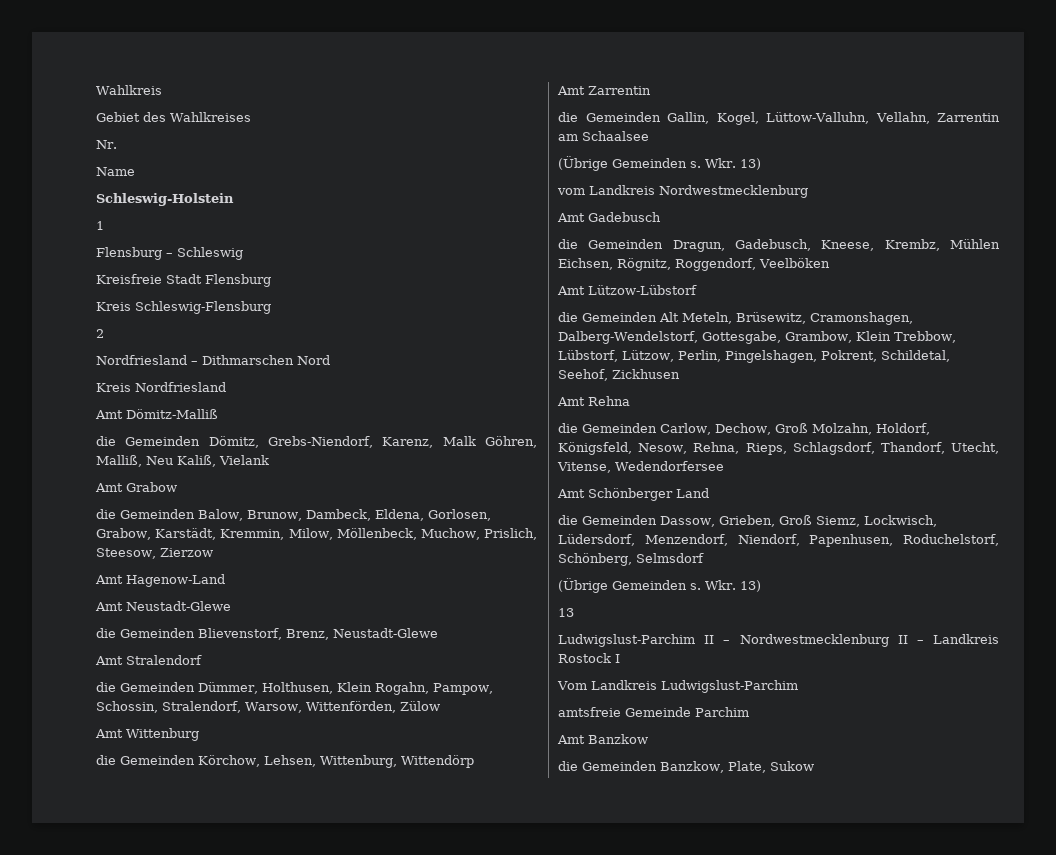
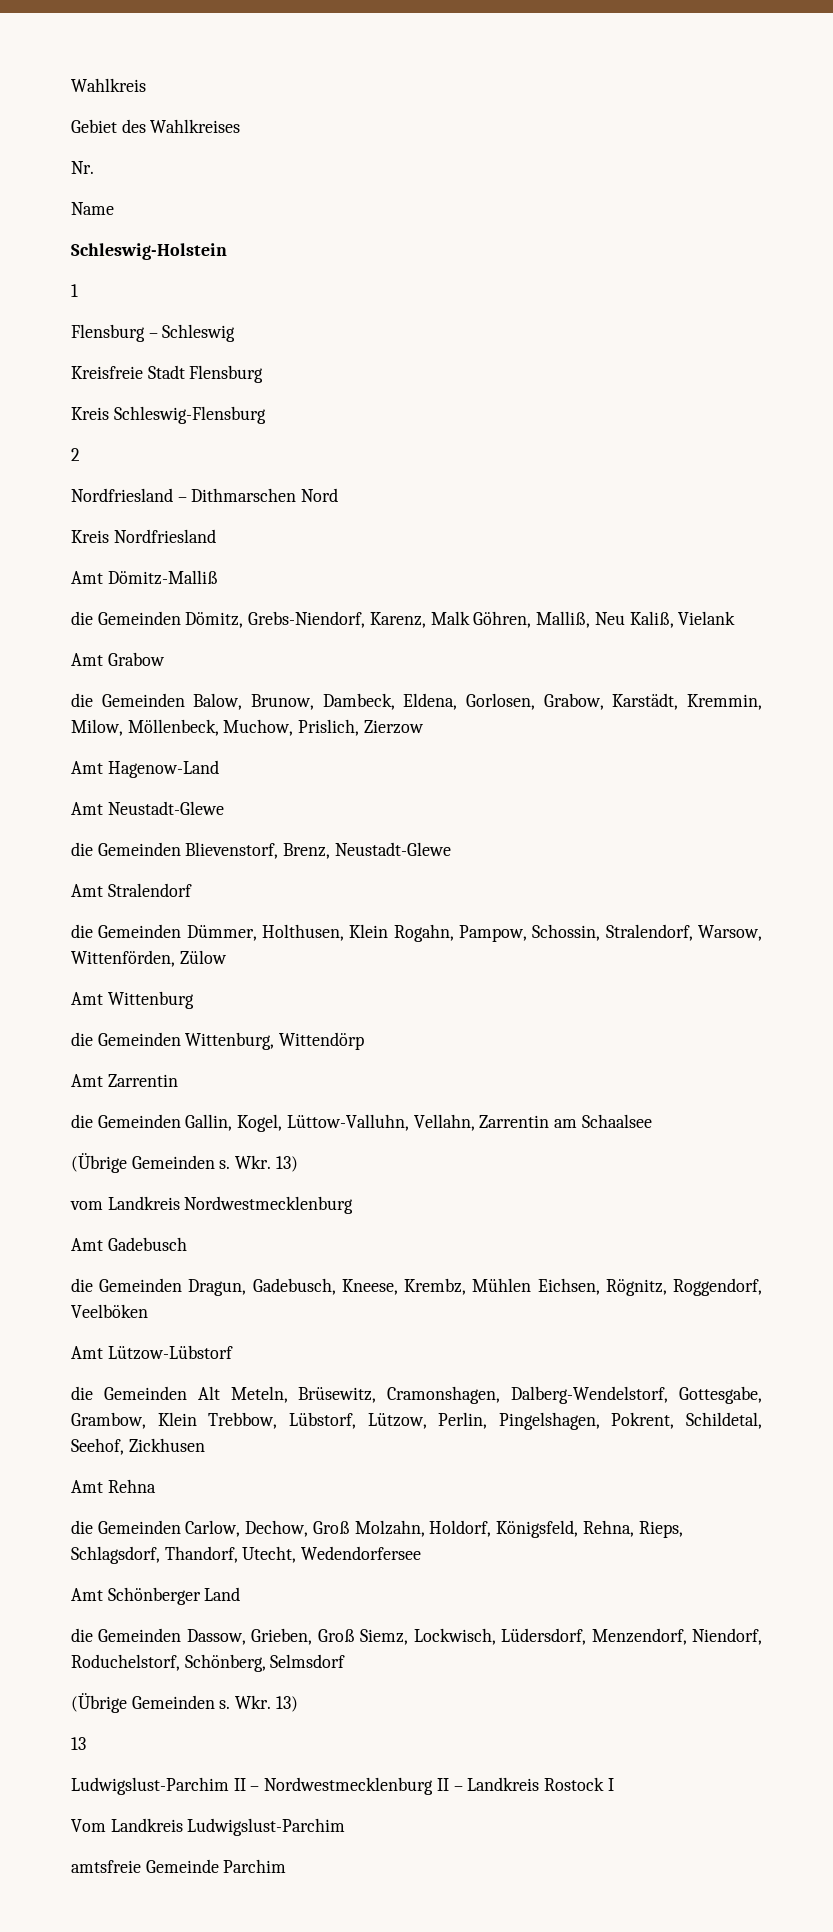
- die Gemeinden Balow, Brunow, Dambeck, Eldena, Gorlosen, Grabow, Karstädt, Kremmin, Milow, Möllenbeck, Muchow, Prislich, Steesow, Zierzow
+ die Gemeinden Balow, Brunow, Dambeck, Eldena, Gorlosen, Grabow, Karstädt, Kremmin, Milow, Möllenbeck, Muchow, Prislich, Zierzow
- die Gemeinden Körchow, Lehsen, Wittenburg, Wittendörp
+ die Gemeinden Wittenburg, Wittendörp
- die Gemeinden Carlow, Dechow, Groß Molzahn, Holdorf, Königsfeld, Nesow, Rehna, Rieps, Schlagsdorf, Thandorf, Utecht, Vitense, Wedendorfersee
+ die Gemeinden Carlow, Dechow, Groß Molzahn, Holdorf, Königsfeld, Rehna, Rieps, Schlagsdorf, Thandorf, Utecht, Wedendorfersee
- die Gemeinden Dassow, Grieben, Groß Siemz, Lockwisch, Lüdersdorf, Menzendorf, Niendorf, Papenhusen, Roduchelstorf, Schönberg, Selmsdorf
+ die Gemeinden Dassow, Grieben, Groß Siemz, Lockwisch, Lüdersdorf, Menzendorf, Niendorf, Roduchelstorf, Schönberg, Selmsdorf
- Amt Banzkow
- die Gemeinden Banzkow, Plate, Sukow

